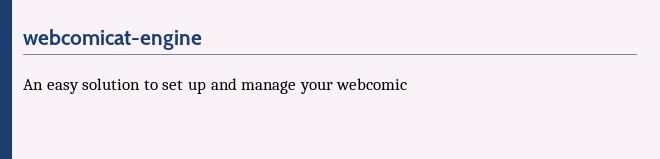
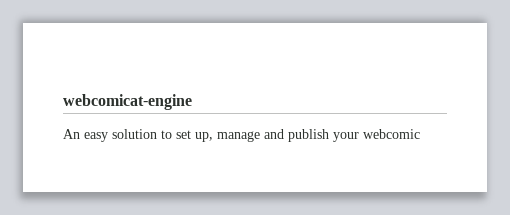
- An easy solution to set up and manage your webcomic
+ An easy solution to set up, manage and publish your webcomic

